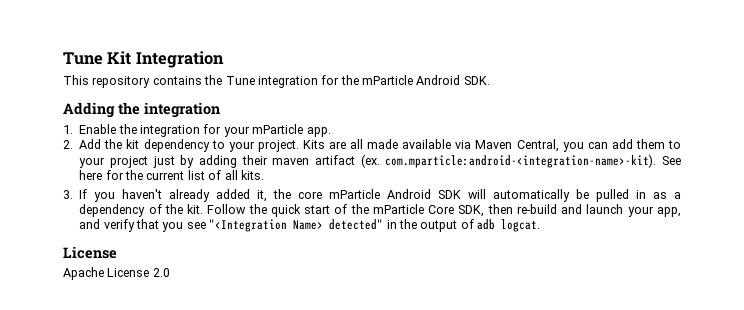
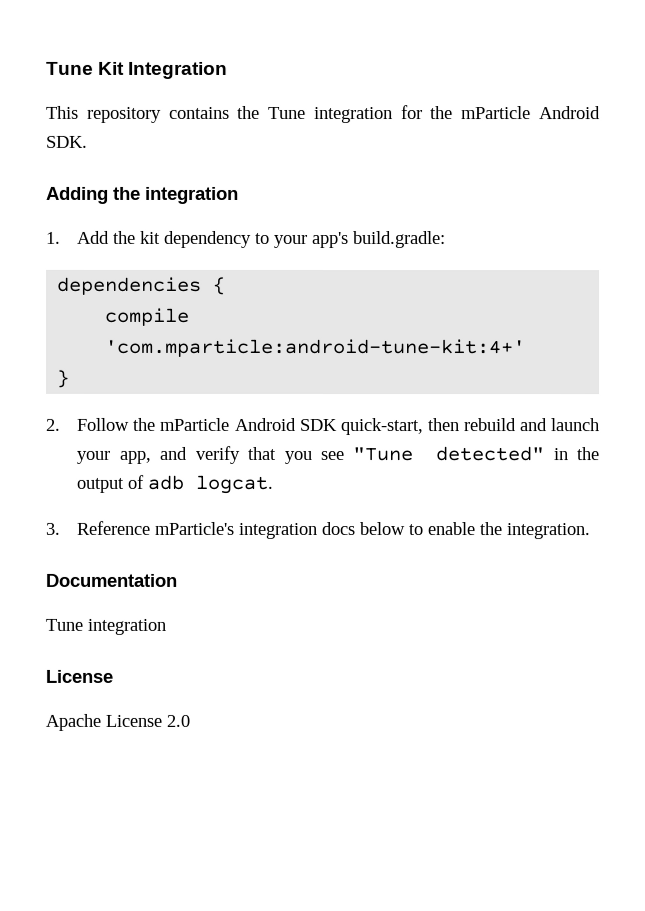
- 1. Enable the integration for your mParticle app.
- 2. Add the kit dependency to your project. Kits are all made available via Maven Central, you can add them to your project just by adding their maven artifact (ex. com.mparticle:android-<integration-name>-kit). See here for the current list of all kits.
- 3. If you haven't already added it, the core mParticle Android SDK will automatically be pulled in as a dependency of the kit. Follow the quick start of the mParticle Core SDK, then re-build and launch your app, and verify that you see "<Integration Name> detected" in the output of adb logcat.
+ 1. Add the kit dependency to your app's build.gradle:
+ dependencies {
+ compile 'com.mparticle:android-tune-kit:4+'
+ }
+ 2. Follow the mParticle Android SDK quick-start, then rebuild and launch your app, and verify that you see "Tune detected" in the output of adb logcat.
+ 3. Reference mParticle's integration docs below to enable the integration.
+ Documentation
+ Tune integration

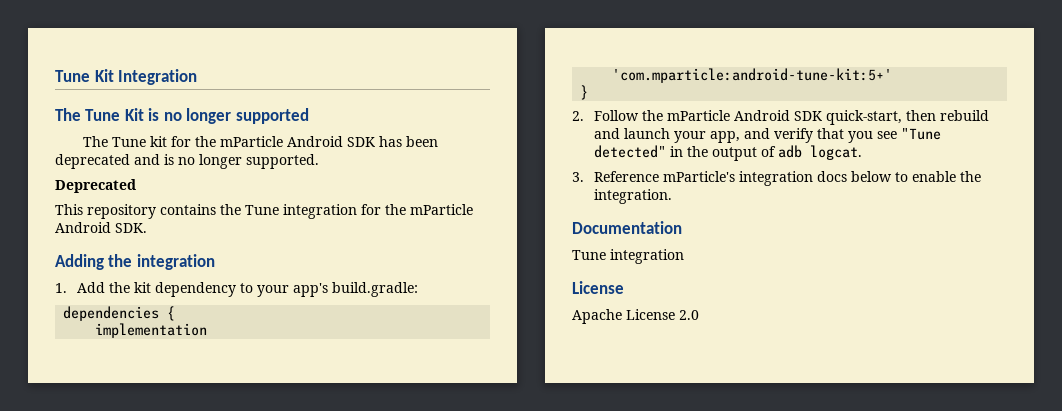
+ The Tune Kit is no longer supported
+ The Tune kit for the mParticle Android SDK has been deprecated and is no longer supported.
+ Deprecated
- compile 'com.mparticle:android-tune-kit:4+'
+ implementation 'com.mparticle:android-tune-kit:5+'

